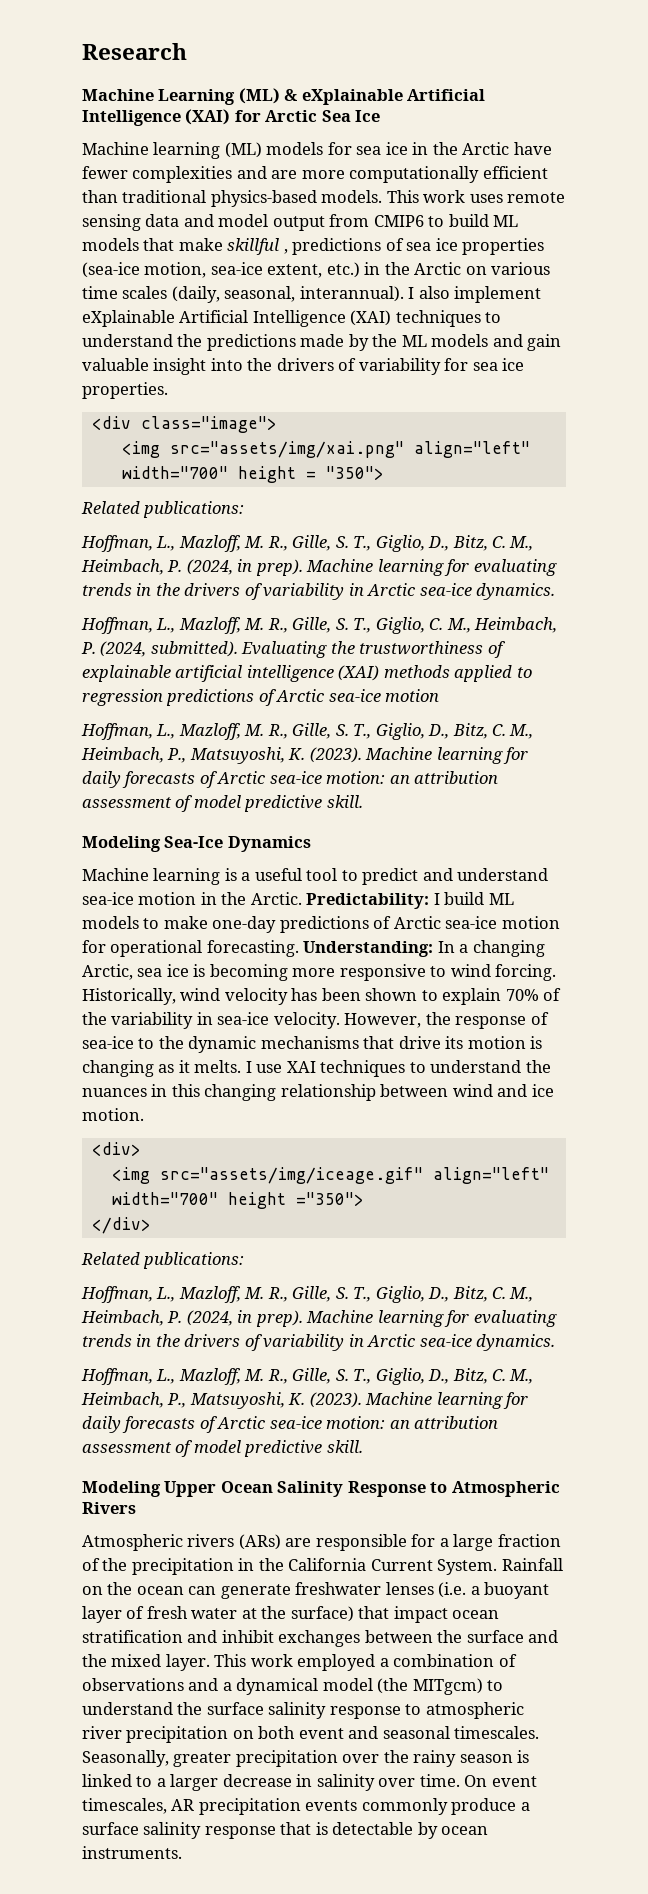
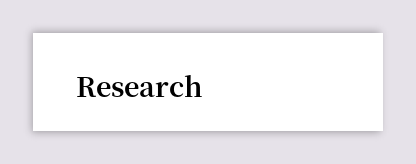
- Machine Learning (ML) & eXplainable Artificial Intelligence (XAI) for Arctic Sea Ice
- Machine learning (ML) models for sea ice in the Arctic have fewer complexities and are more computationally efficient than traditional physics-based models. This work uses remote sensing data and model output from CMIP6 to build ML models that make skillful , predictions of sea ice properties (sea-ice motion, sea-ice extent, etc.) in the Arctic on various time scales (daily, seasonal, interannual). I also implement eXplainable Artificial Intelligence (XAI) techniques to understand the predictions made by the ML models and gain valuable insight into the drivers of variability for sea ice properties.
- <div class="image">
- <img src="assets/img/xai.png" align="left" width="700" height = "350">
- Related publications:
- Hoffman, L., Mazloff, M. R., Gille, S. T., Giglio, D., Bitz, C. M., Heimbach, P. (2024, in prep). Machine learning for evaluating trends in the drivers of variability in Arctic sea-ice dynamics.
- Hoffman, L., Mazloff, M. R., Gille, S. T., Giglio, C. M., Heimbach, P. (2024, submitted). Evaluating the trustworthiness of explainable artificial intelligence (XAI) methods applied to regression predictions of Arctic sea-ice motion
- Hoffman, L., Mazloff, M. R., Gille, S. T., Giglio, D., Bitz, C. M., Heimbach, P., Matsuyoshi, K. (2023). Machine learning for daily forecasts of Arctic sea-ice motion: an attribution assessment of model predictive skill.
- Modeling Sea-Ice Dynamics
- Machine learning is a useful tool to predict and understand sea-ice motion in the Arctic. Predictability: I build ML models to make one-day predictions of Arctic sea-ice motion for operational forecasting. Understanding: In a changing Arctic, sea ice is becoming more responsive to wind forcing. Historically, wind velocity has been shown to explain 70% of the variability in sea-ice velocity. However, the response of sea-ice to the dynamic mechanisms that drive its motion is changing as it melts. I use XAI techniques to understand the nuances in this changing relationship between wind and ice motion.
- <div>
- <img src="assets/img/iceage.gif" align="left" width="700" height ="350">
- </div>
- Related publications:
- Hoffman, L., Mazloff, M. R., Gille, S. T., Giglio, D., Bitz, C. M., Heimbach, P. (2024, in prep). Machine learning for evaluating trends in the drivers of variability in Arctic sea-ice dynamics.
- Hoffman, L., Mazloff, M. R., Gille, S. T., Giglio, D., Bitz, C. M., Heimbach, P., Matsuyoshi, K. (2023). Machine learning for daily forecasts of Arctic sea-ice motion: an attribution assessment of model predictive skill.
- Modeling Upper Ocean Salinity Response to Atmospheric Rivers
- Atmospheric rivers (ARs) are responsible for a large fraction of the precipitation in the California Current System. Rainfall on the ocean can generate freshwater lenses (i.e. a buoyant layer of fresh water at the surface) that impact ocean stratification and inhibit exchanges between the surface and the mixed layer. This work employed a combination of observations and a dynamical model (the MITgcm) to understand the surface salinity response to atmospheric river precipitation on both event and seasonal timescales. Seasonally, greater precipitation over the rainy season is linked to a larger decrease in salinity over time. On event timescales, AR precipitation events commonly produce a surface salinity response that is detectable by ocean instruments.

